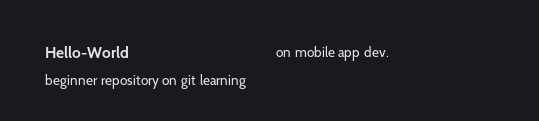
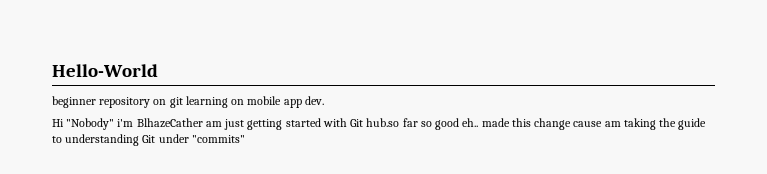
+ Hi "Nobody" i'm BlhazeCather am just getting started with Git hub.so far so good eh.. made this change cause am taking the guide to understanding Git under "commits"

